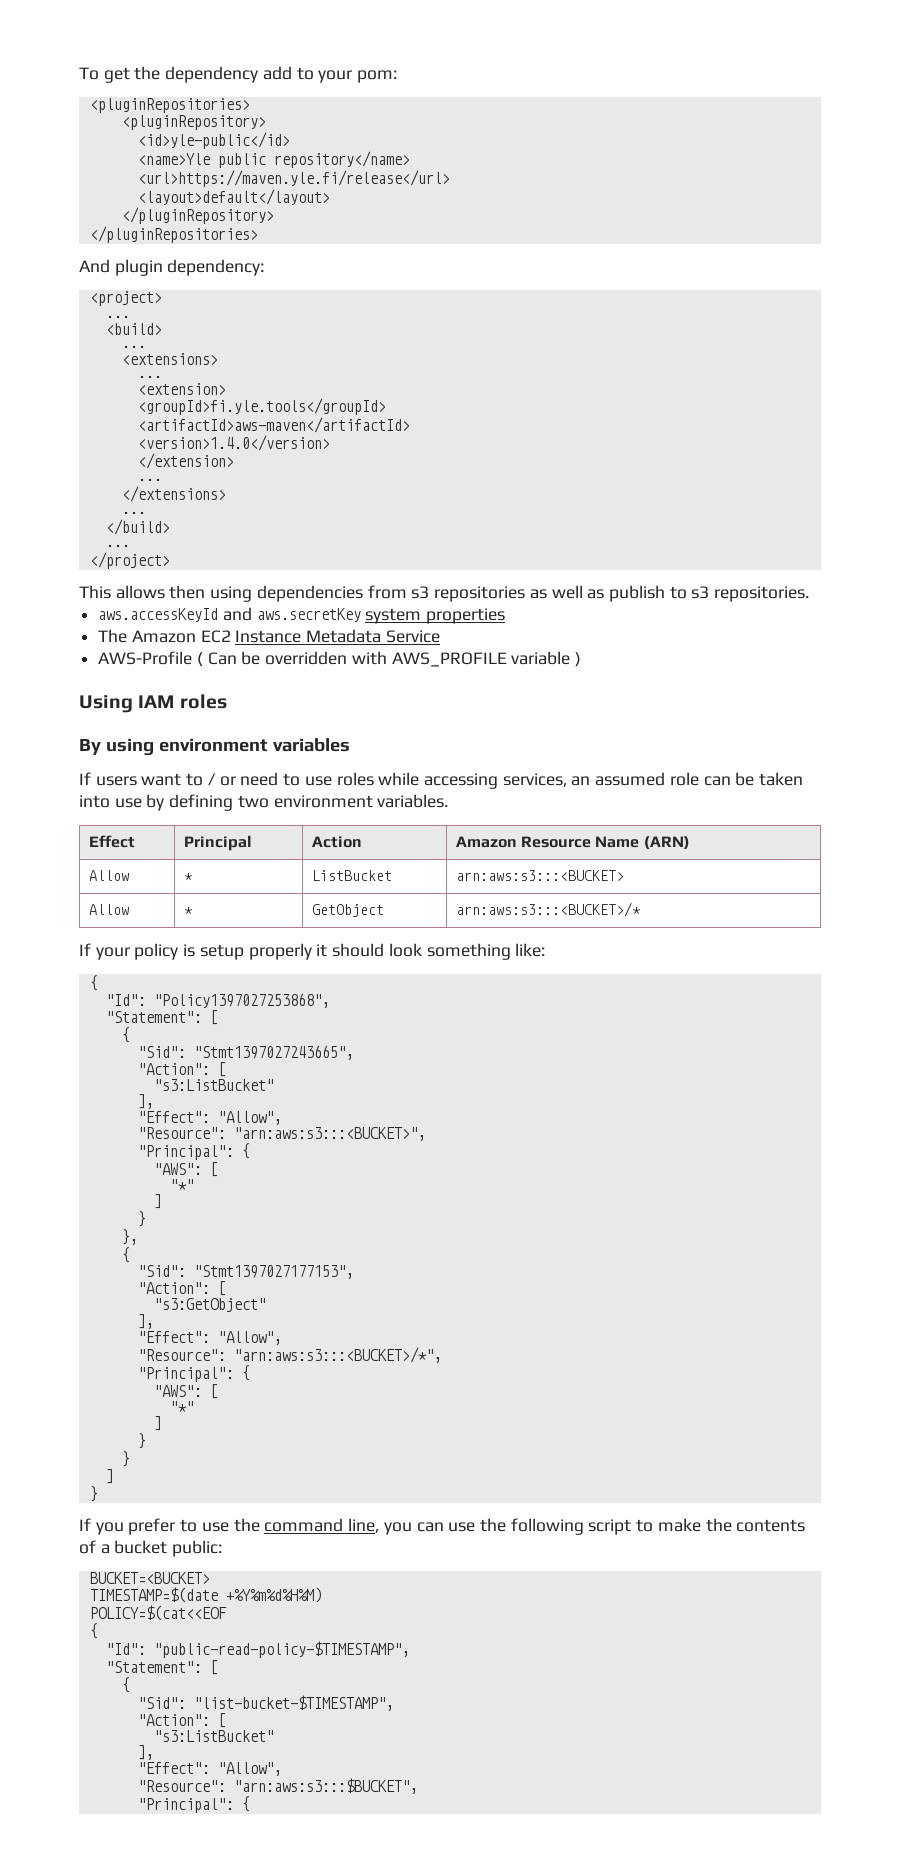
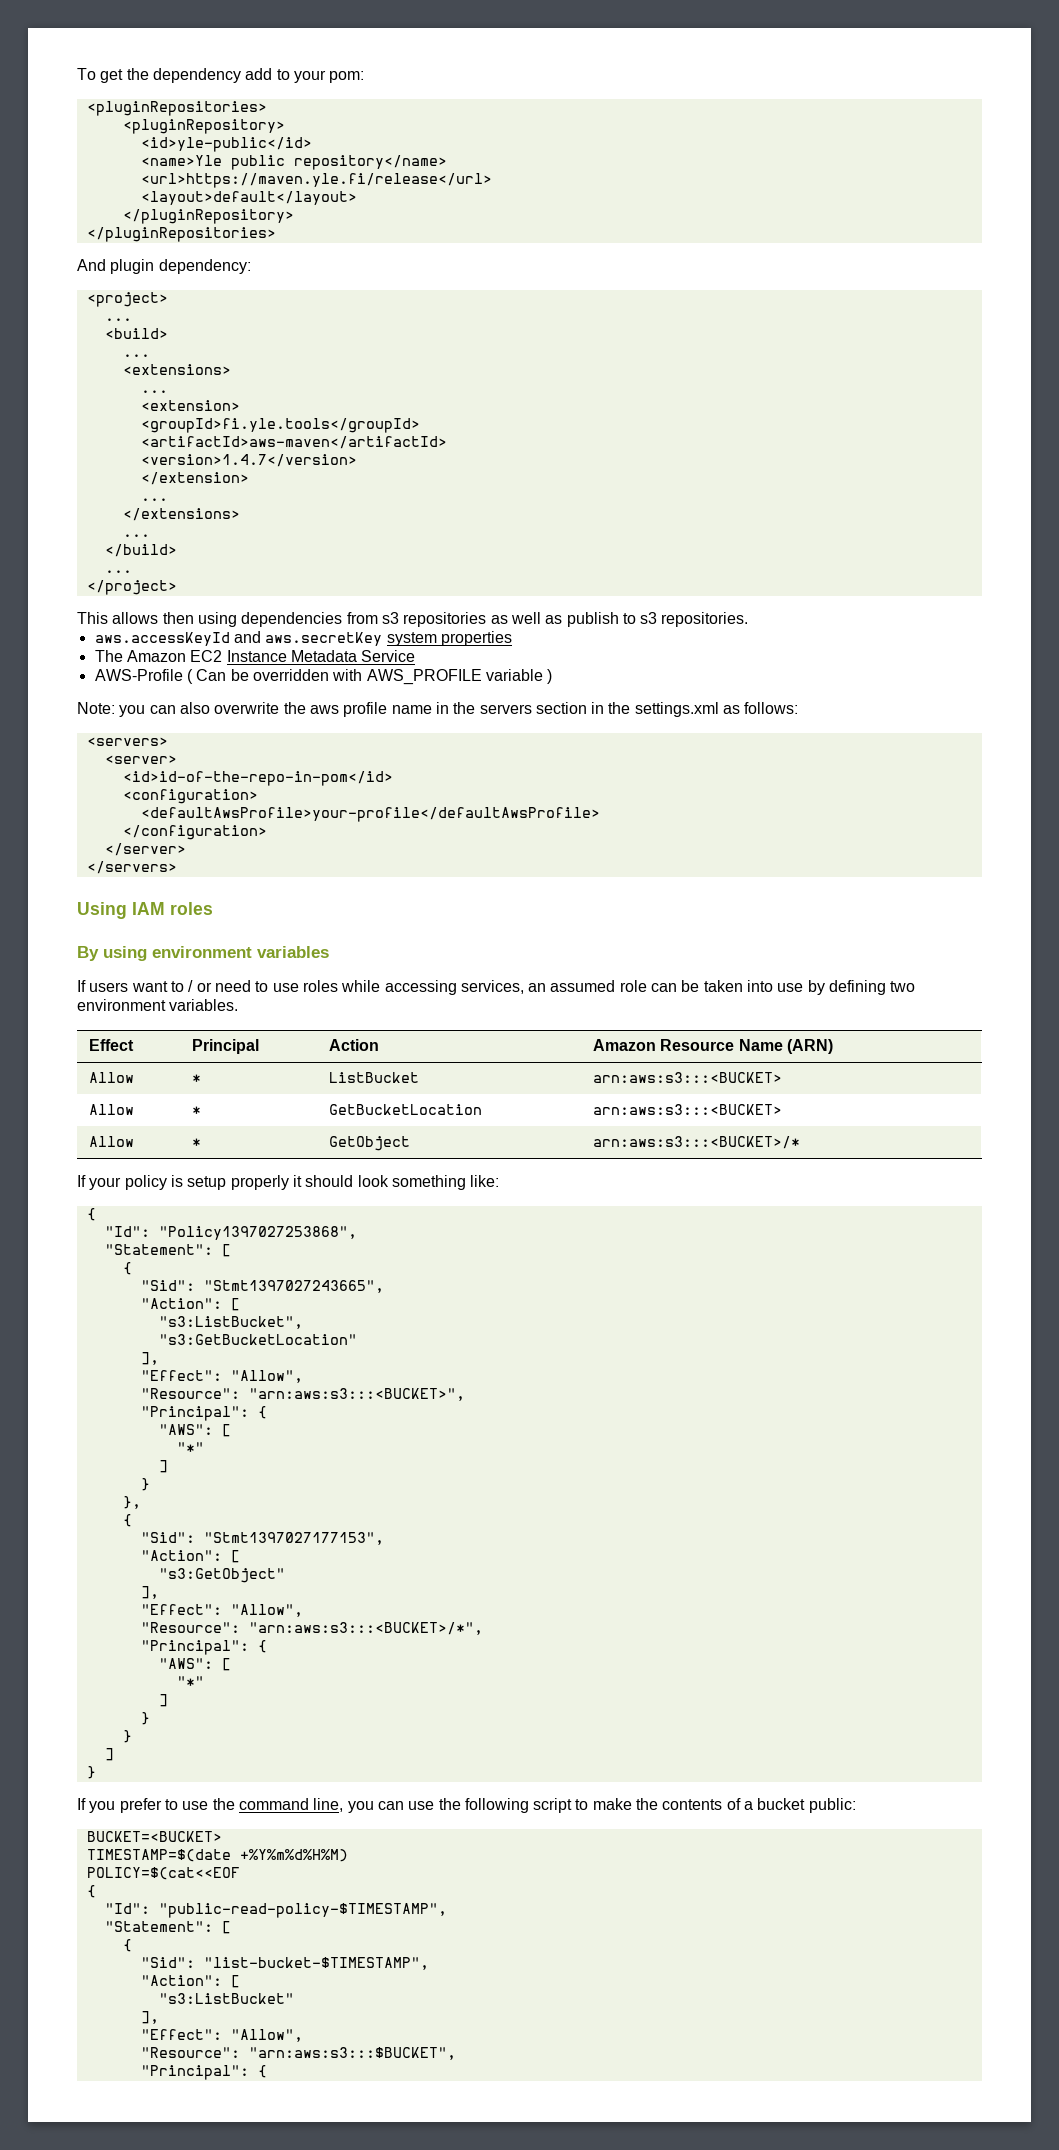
- <version>1.4.0</version>
+ <version>1.4.7</version>
+ Note: you can also overwrite the aws profile name in the servers section in the settings.xml as follows:
+ <servers>
+ <server>
+ <id>id-of-the-repo-in-pom</id>
+ <configuration>
+ <defaultAwsProfile>your-profile</defaultAwsProfile>
+ </configuration>
+ </server>
+ </servers>
+ Allow | * | GetBucketLocation | arn:aws:s3:::<BUCKET>
  "Sid": "Stmt1397027243665",
  "Action": [
- "s3:ListBucket"
+ "s3:ListBucket",
+ "s3:GetBucketLocation"

